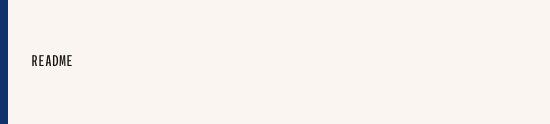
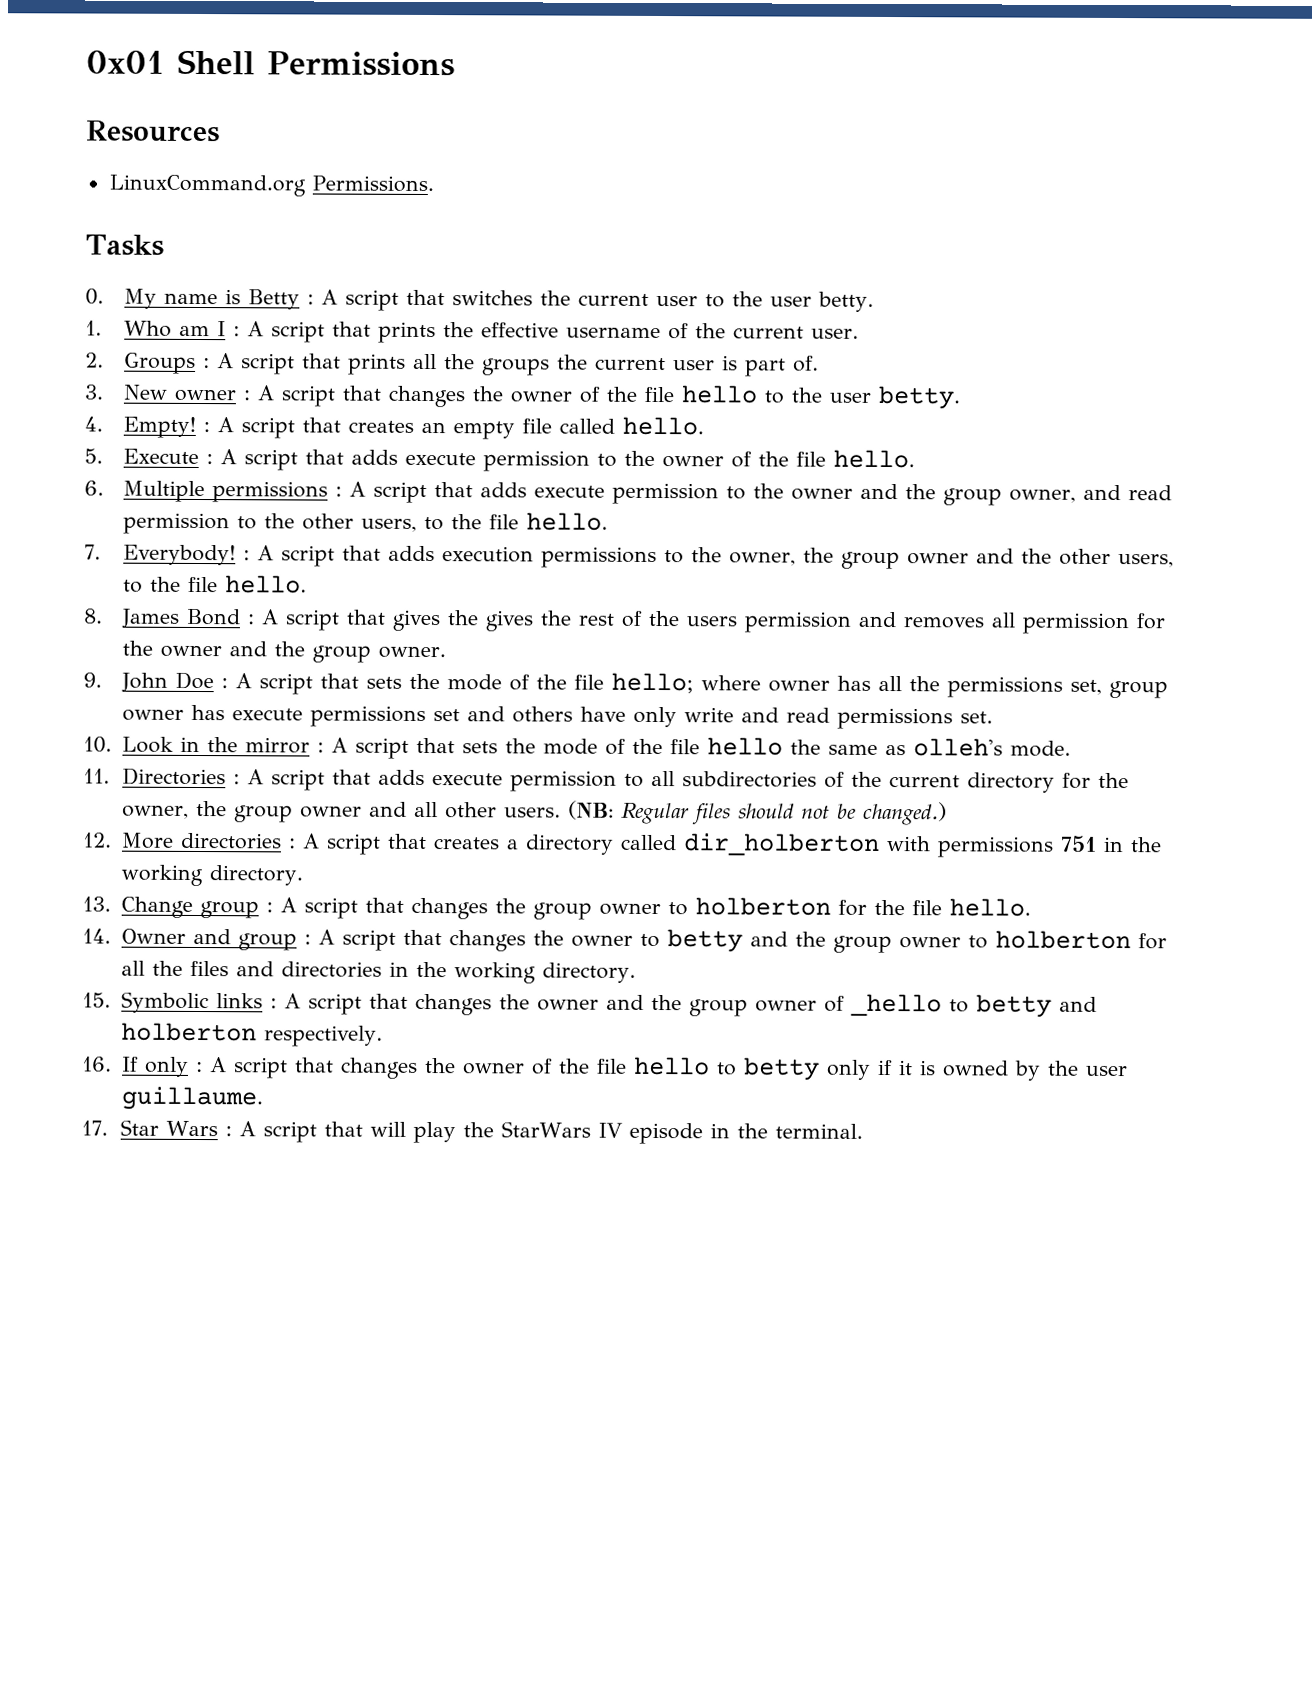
- README
+ 0x01 Shell Permissions
+ Resources
+ LinuxCommand.org Permissions.
+ Tasks
+ 0. My name is Betty : A script that switches the current user to the user betty.
+ 1. Who am I : A script that prints the effective username of the current user.
+ 2. Groups : A script that prints all the groups the current user is part of.
+ 3. New owner : A script that changes the owner of the file hello to the user betty.
+ 4. Empty! : A script that creates an empty file called hello.
+ 5. Execute : A script that adds execute permission to the owner of the file hello.
+ 6. Multiple permissions : A script that adds execute permission to the owner and the group owner, and read permission to the other users, to the file hello.
+ 7. Everybody! : A script that adds execution permissions to the owner, the group owner and the other users, to the file hello.
+ 8. James Bond : A script that gives the gives the rest of the users permission and removes all permission for the owner and the group owner.
+ 9. John Doe : A script that sets the mode of the file hello; where owner has all the permissions set, group owner has execute permissions set and others have only write and read permissions set.
+ 10. Look in the mirror : A script that sets the mode of the file hello the same as olleh's mode.
+ 11. Directories : A script that adds execute permission to all subdirectories of the current directory for the owner, the group owner and all other users. (NB: Regular files should not be changed.)
+ 12. More directories : A script that creates a directory called dir_holberton with permissions 751 in the working directory.
+ 13. Change group : A script that changes the group owner to holberton for the file hello.
+ 14. Owner and group : A script that changes the owner to betty and the group owner to holberton for all the files and directories in the working directory.
+ 15. Symbolic links : A script that changes the owner and the group owner of _hello to betty and holberton respectively.
+ 16. If only : A script that changes the owner of the file hello to betty only if it is owned by the user guillaume.
+ 17. Star Wars : A script that will play the StarWars IV episode in the terminal.

